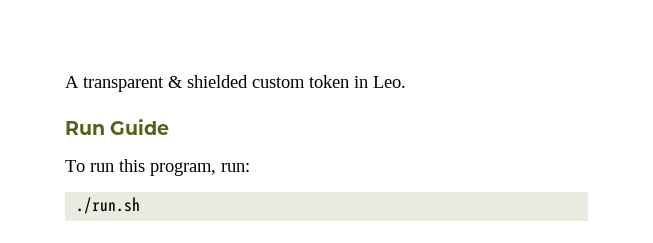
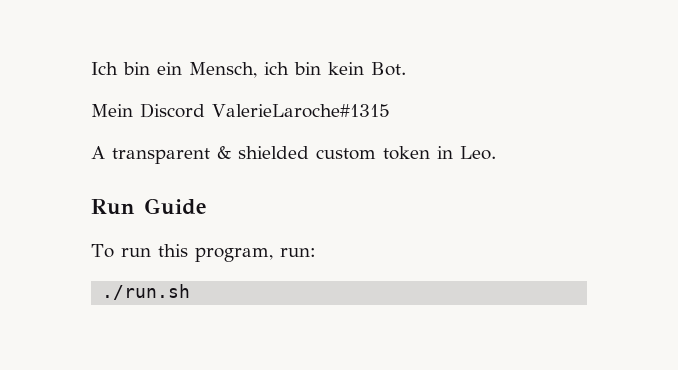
+ Ich bin ein Mensch, ich bin kein Bot.
+ Mein Discord ValerieLaroche#1315

